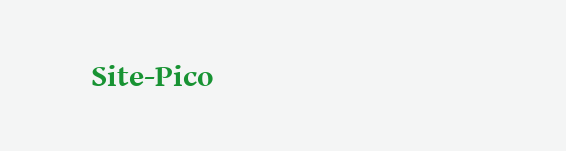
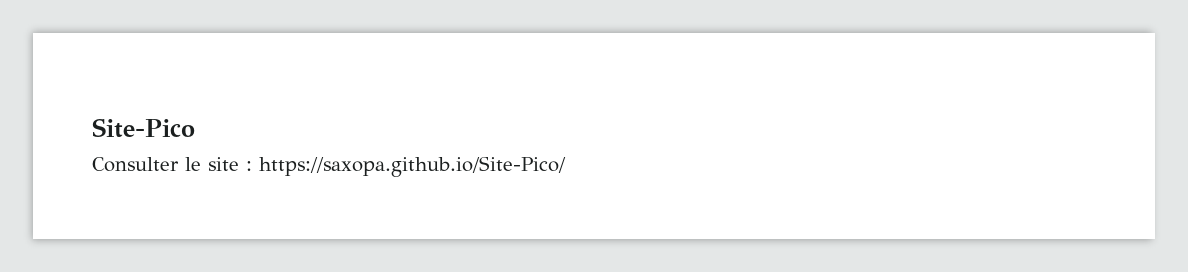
+ Consulter le site : https://saxopa.github.io/Site-Pico/

